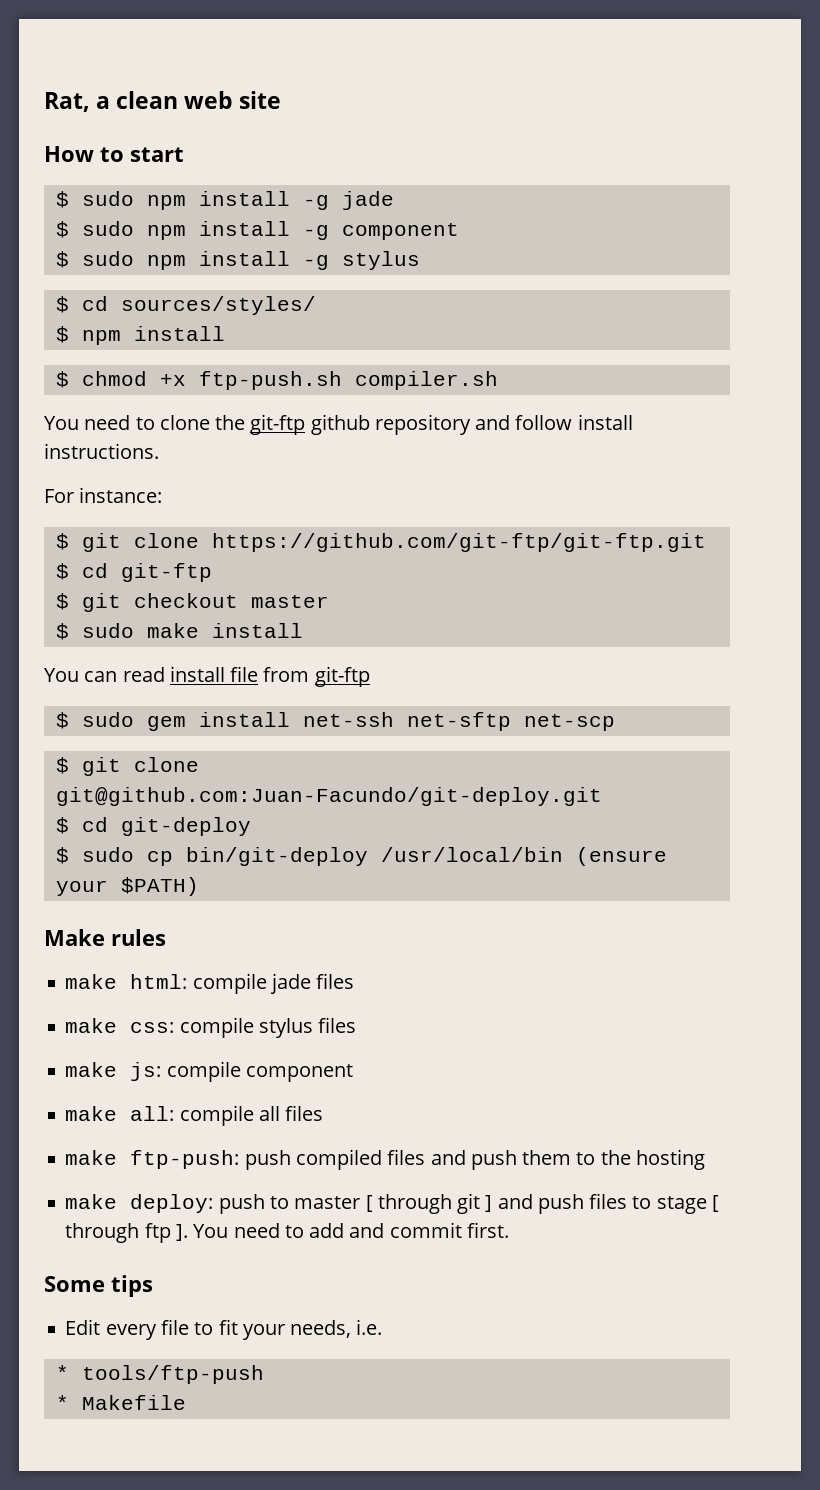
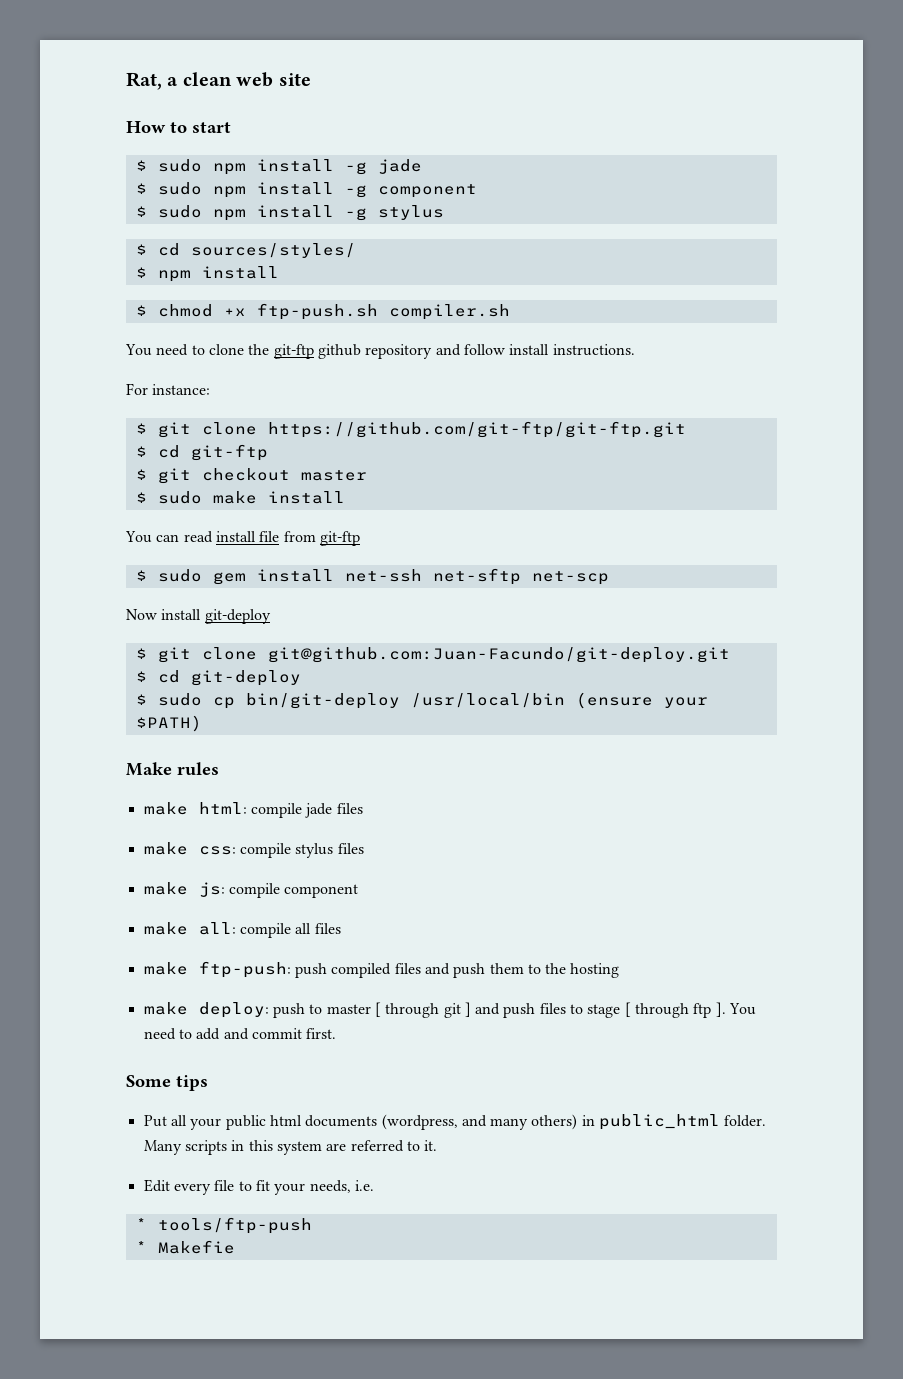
+ Now install git-deploy
+ Put all your public html documents (wordpress, and many others) in public_html folder. Many scripts in this system are referred to it.
- * Makefile
+ * Makefie

